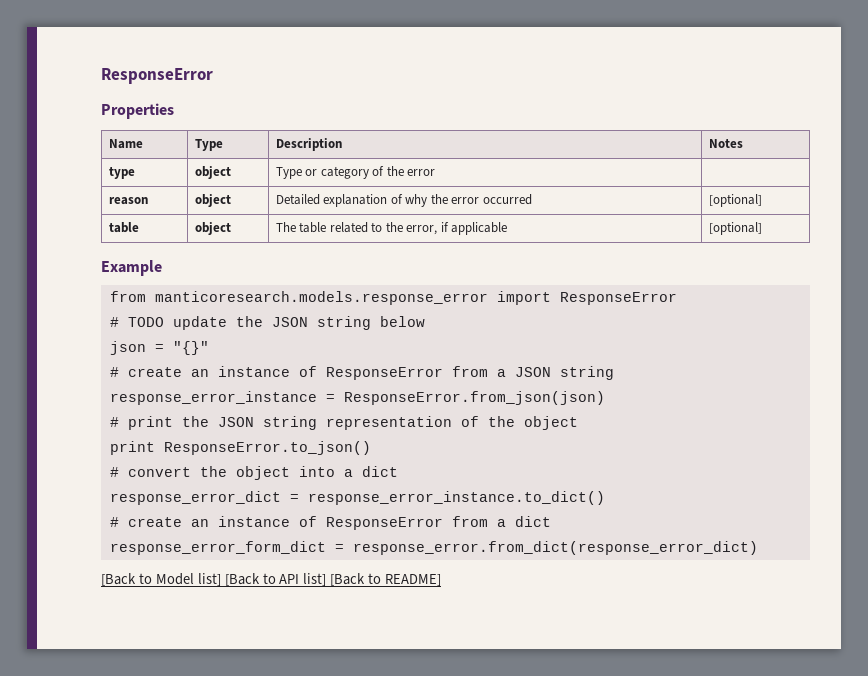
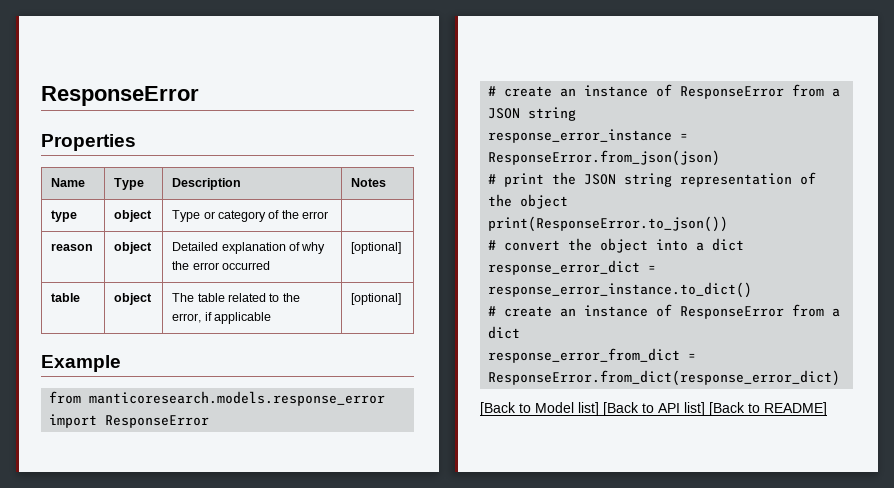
- # TODO update the JSON string below
- json = "{}"
- print ResponseError.to_json()
+ print(ResponseError.to_json())
- response_error_form_dict = response_error.from_dict(response_error_dict)
+ response_error_from_dict = ResponseError.from_dict(response_error_dict)

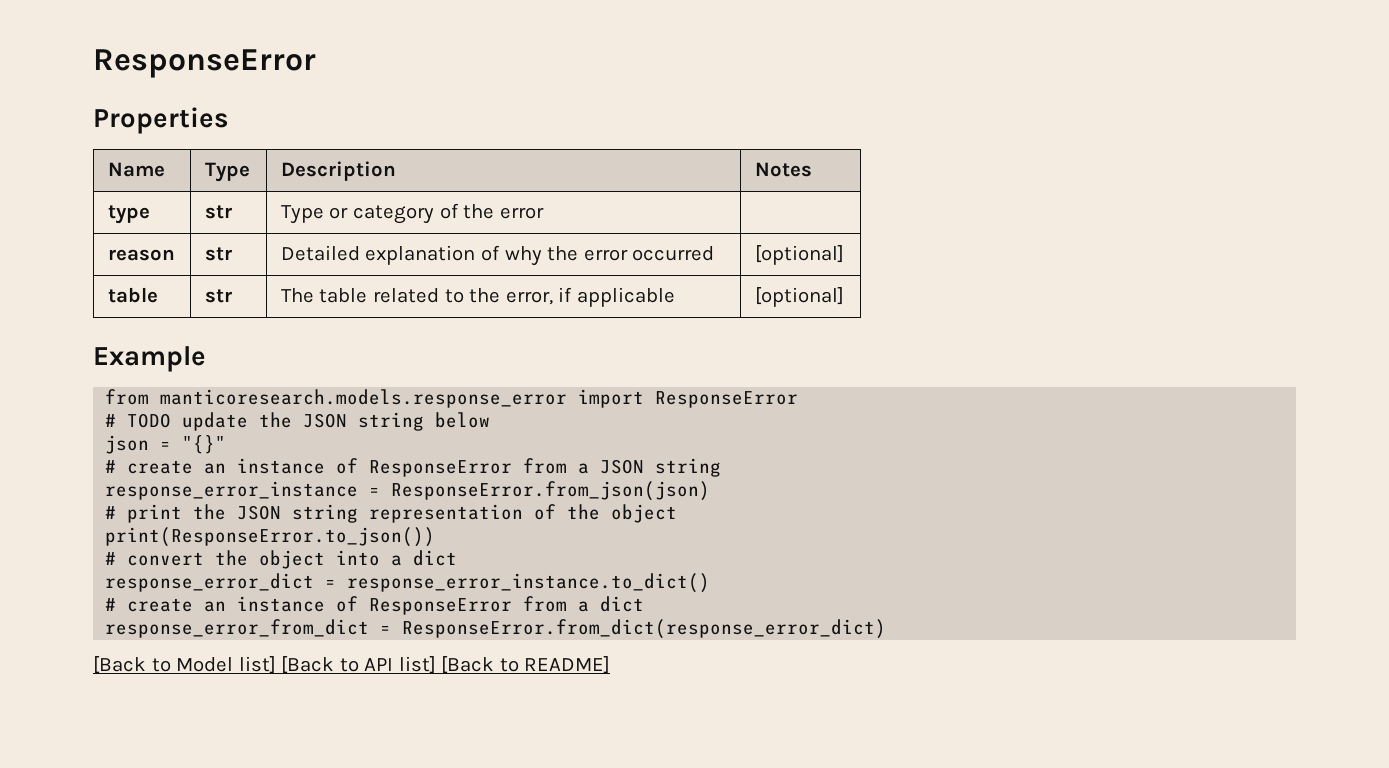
- type | object | Type or category of the error |
+ type | str | Type or category of the error |
- reason | object | Detailed explanation of why the error occurred | [optional]
+ reason | str | Detailed explanation of why the error occurred | [optional]
- table | object | The table related to the error, if applicable | [optional]
+ table | str | The table related to the error, if applicable | [optional]
+ # TODO update the JSON string below
+ json = "{}"

